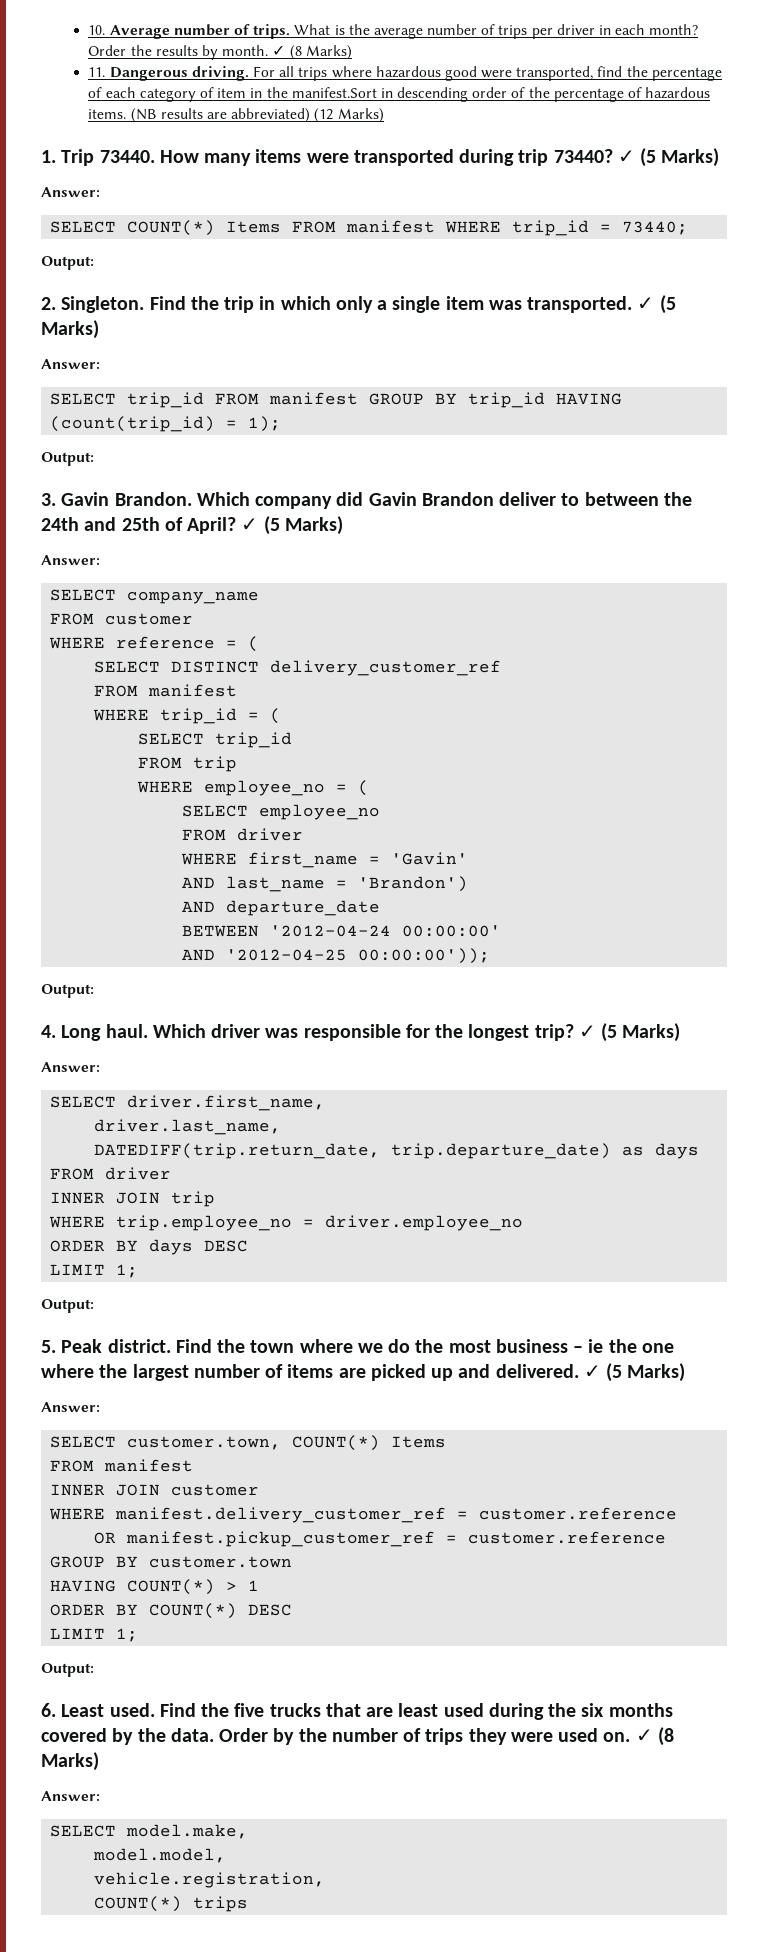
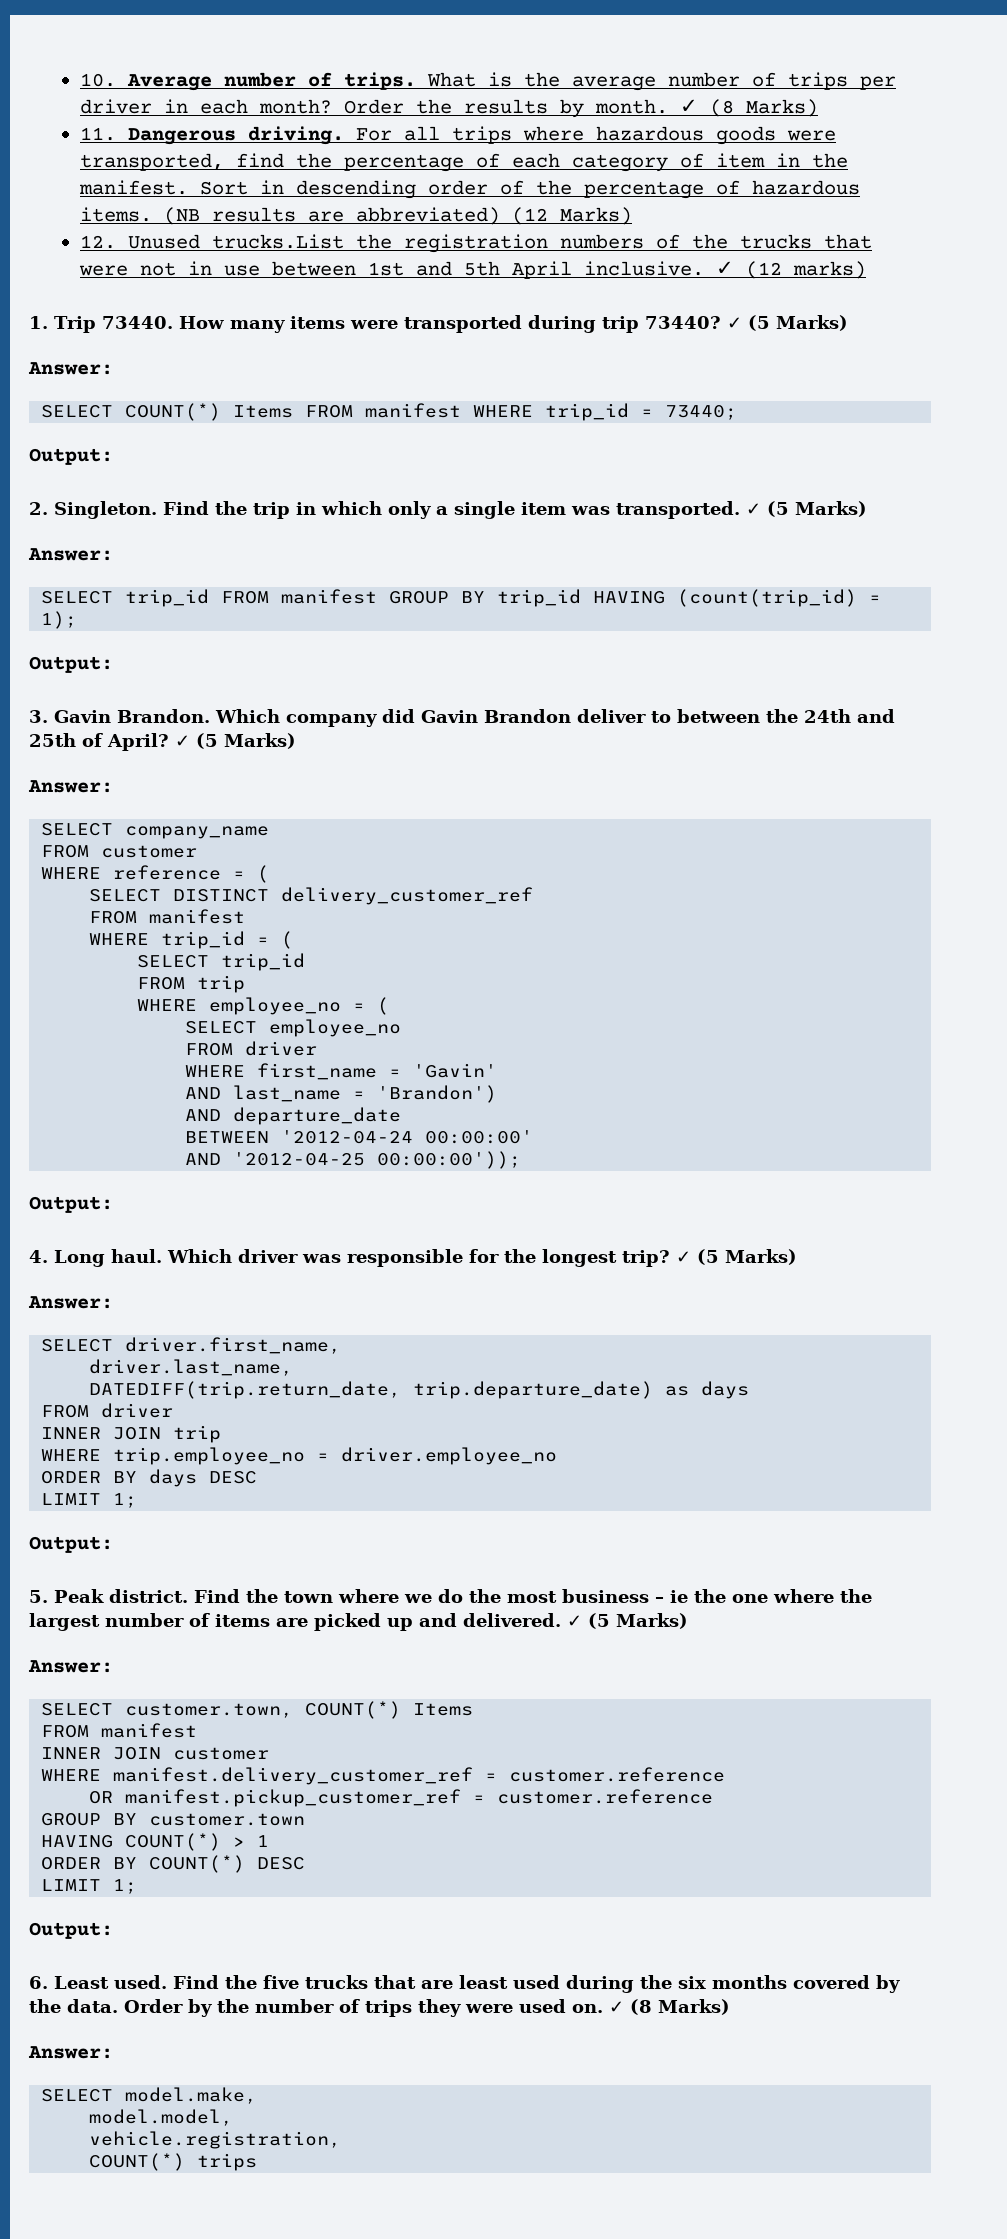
- For all trips where hazardous good were transported, find the percentage of each category of item in the manifest.Sort in descending order of the percentage of hazardous items.
+ For all trips where hazardous goods were transported, find the percentage of each category of item in the manifest. Sort in descending order of the percentage of hazardous items.
+ 12. Unused trucks.List the registration numbers of the trucks that were not in use between 1st and 5th April inclusive. ✓ (12 marks)

